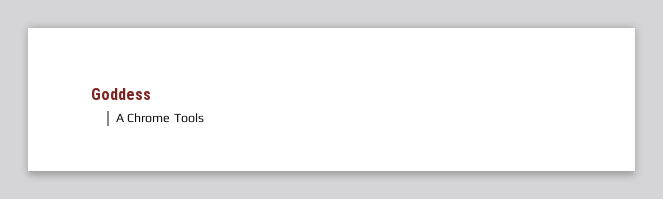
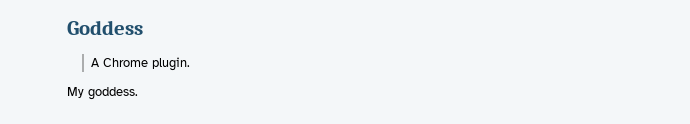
- A Chrome Tools
+ A Chrome plugin.
+ My goddess.

